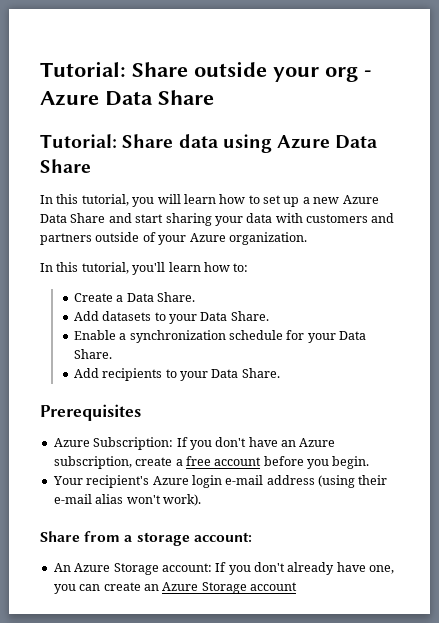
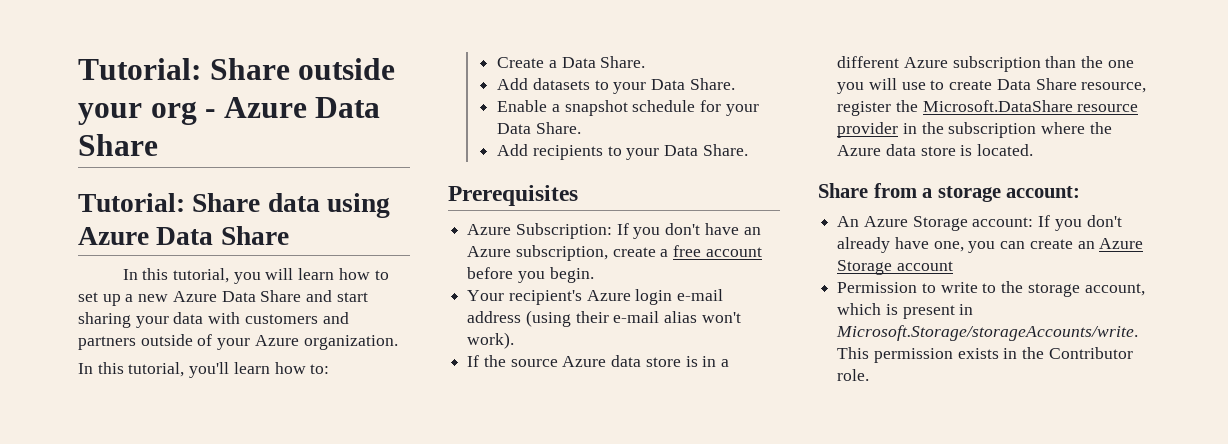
- Enable a synchronization schedule for your Data Share.
+ Enable a snapshot schedule for your Data Share.
+ If the source Azure data store is in a different Azure subscription than the one you will use to create Data Share resource, register the Microsoft.DataShare resource provider in the subscription where the Azure data store is located.
+ Permission to write to the storage account, which is present in Microsoft.Storage/storageAccounts/write. This permission exists in the Contributor role.

